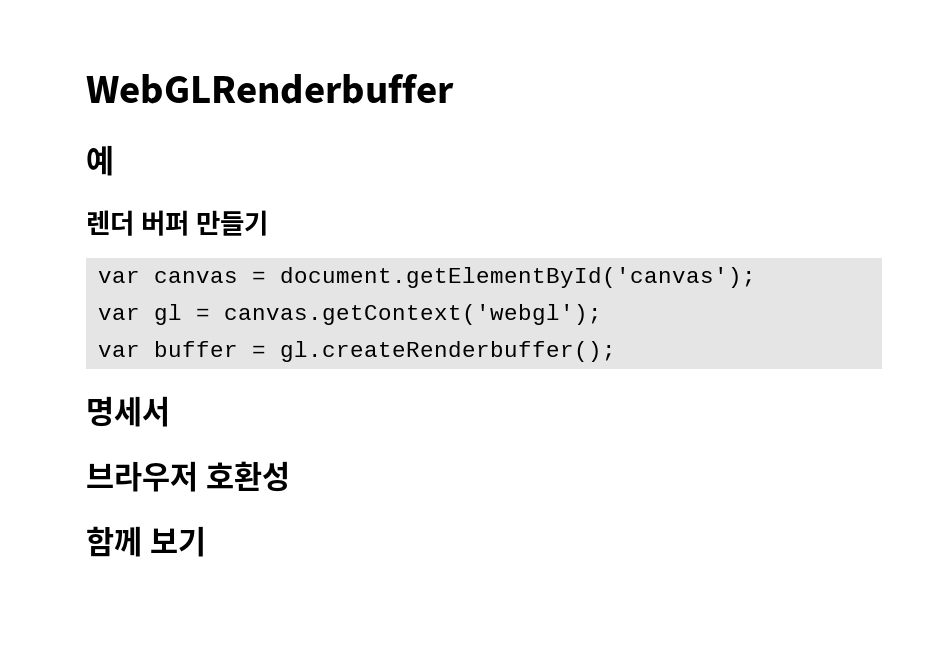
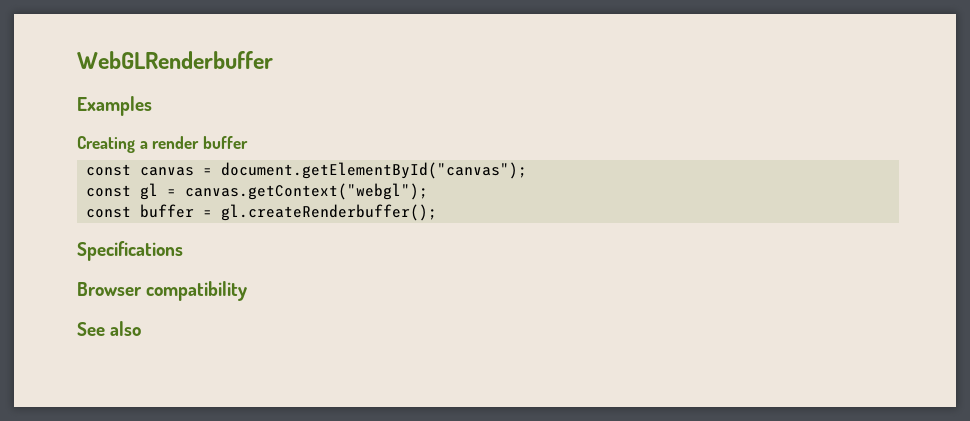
- 예
- 렌더 버퍼 만들기
- var canvas = document.getElementById('canvas');
- var gl = canvas.getContext('webgl');
- var buffer = gl.createRenderbuffer();
- 명세서
- 브라우저 호환성
- 함께 보기
+ Examples
+ Creating a render buffer
+ const canvas = document.getElementById("canvas");
+ const gl = canvas.getContext("webgl");
+ const buffer = gl.createRenderbuffer();
+ Specifications
+ Browser compatibility
+ See also

